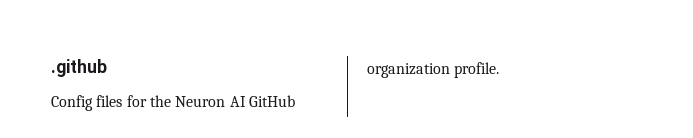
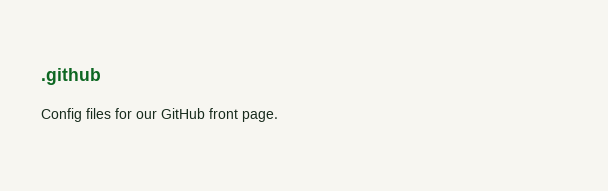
- Config files for the Neuron AI GitHub organization profile.
+ Config files for our GitHub front page.

